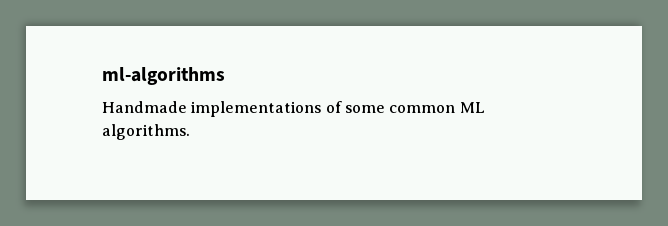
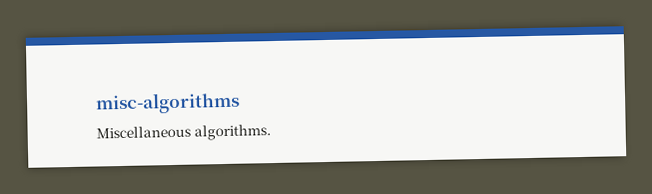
- ml-algorithms
- Handmade implementations of some common ML algorithms.
+ misc-algorithms
+ Miscellaneous algorithms.

